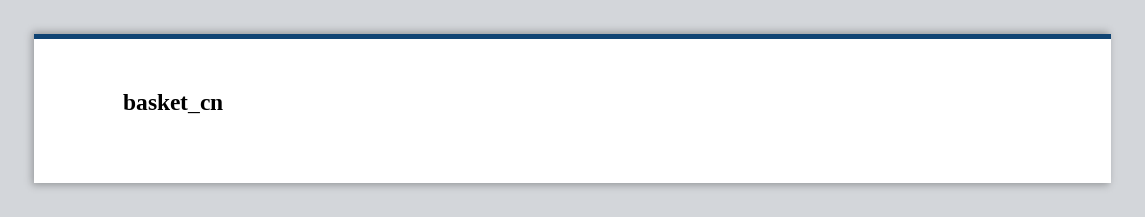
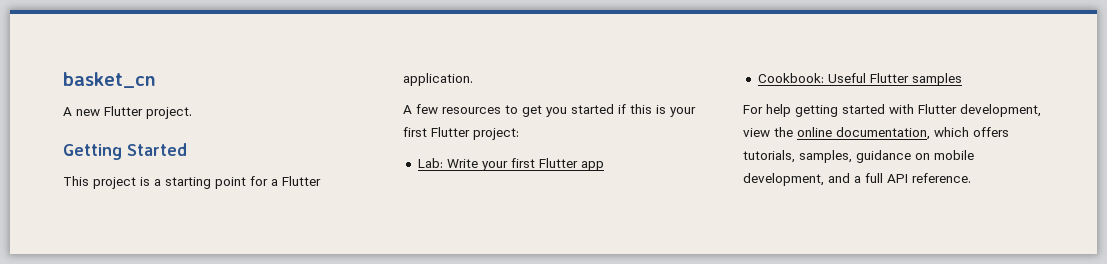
+ A new Flutter project.
+ Getting Started
+ This project is a starting point for a Flutter application.
+ A few resources to get you started if this is your first Flutter project:
+ Lab: Write your first Flutter app
+ Cookbook: Useful Flutter samples
+ For help getting started with Flutter development, view the online documentation, which offers tutorials, samples, guidance on mobile development, and a full API reference.

